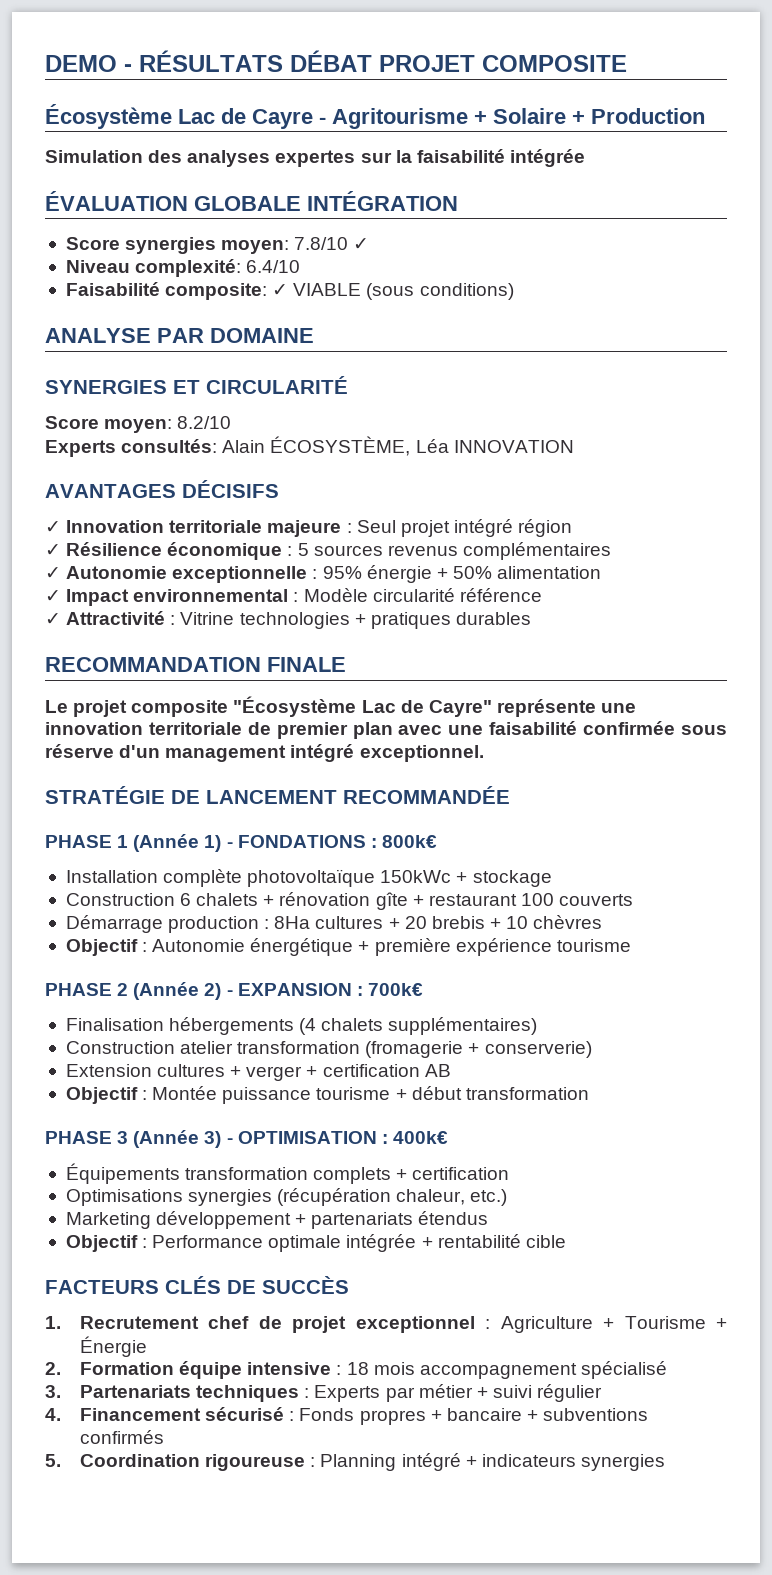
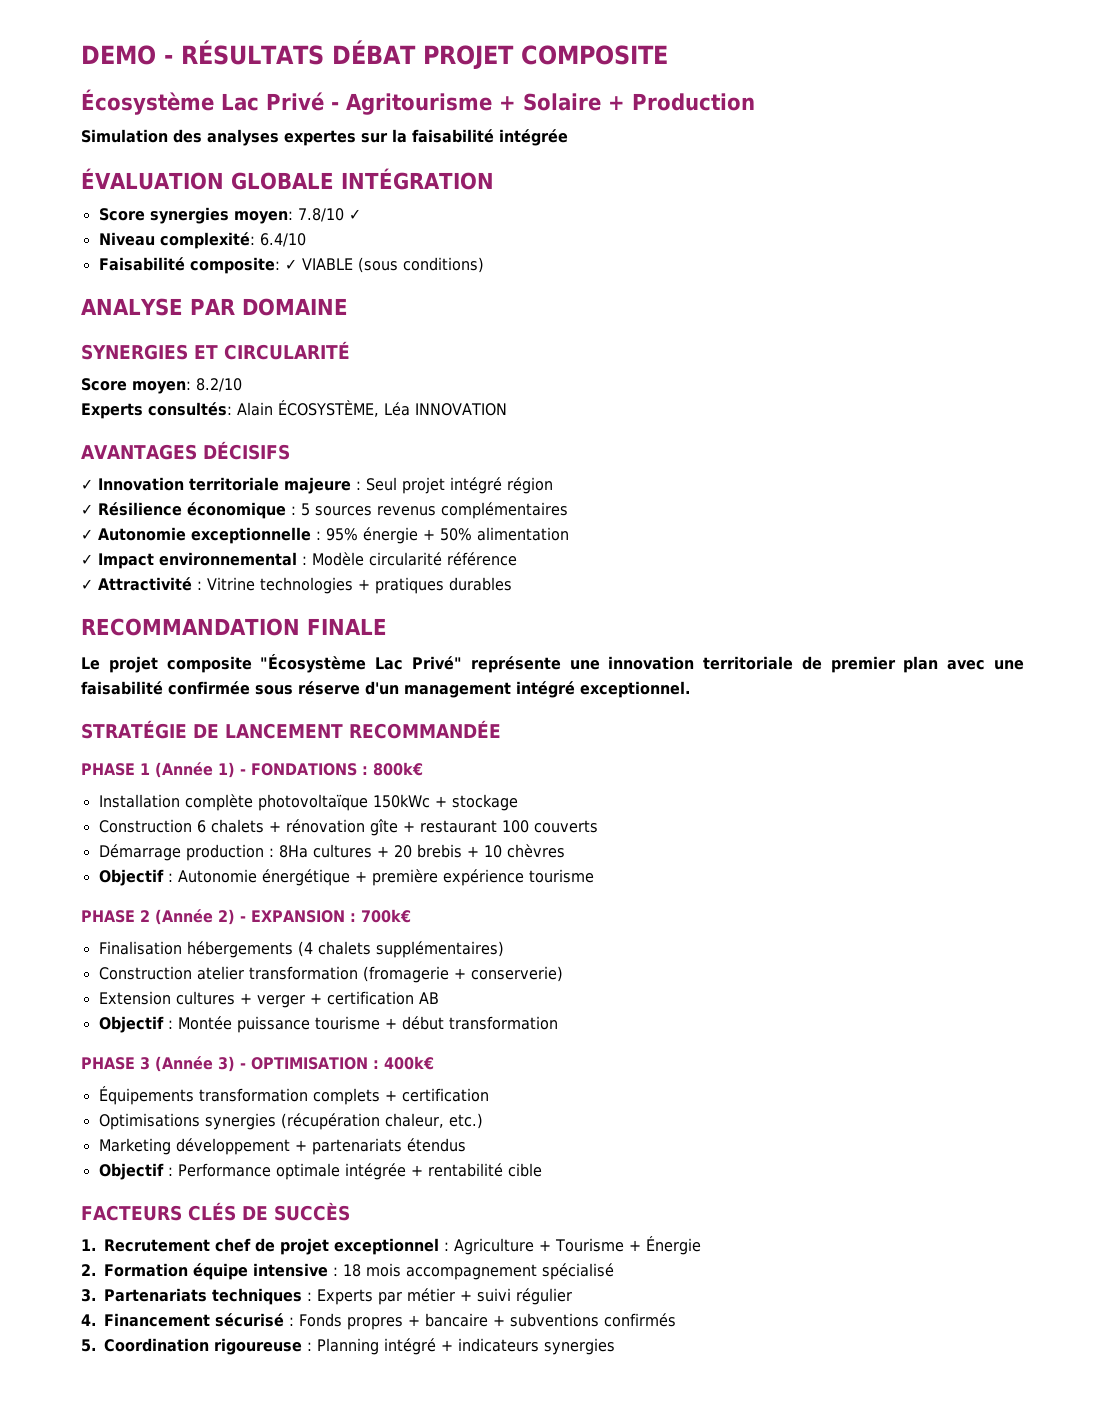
- Écosystème Lac de Cayre - Agritourisme + Solaire + Production
+ Écosystème Lac Privé - Agritourisme + Solaire + Production
- Le projet composite "Écosystème Lac de Cayre" représente une innovation territoriale de premier plan avec une faisabilité confirmée sous réserve d'un management intégré exceptionnel.
+ Le projet composite "Écosystème Lac Privé" représente une innovation territoriale de premier plan avec une faisabilité confirmée sous réserve d'un management intégré exceptionnel.

